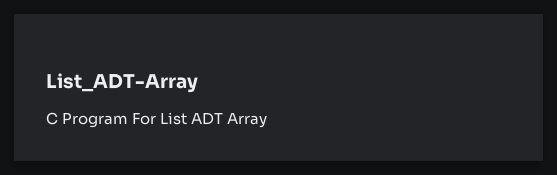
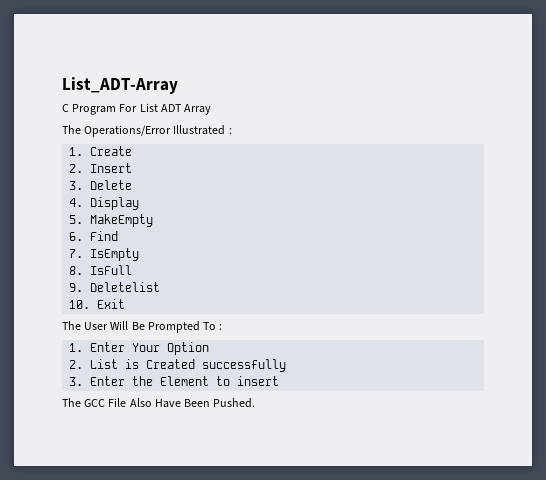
+ The Operations/Error Illustrated :
+ 1. Create
+ 2. Insert
+ 3. Delete
+ 4. Display
+ 5. MakeEmpty
+ 6. Find
+ 7. IsEmpty
+ 8. IsFull
+ 9. Deletelist
+ 10. Exit
+ The User Will Be Prompted To :
+ 1. Enter Your Option
+ 2. List is Created successfully
+ 3. Enter the Element to insert
+ The GCC File Also Have Been Pushed.

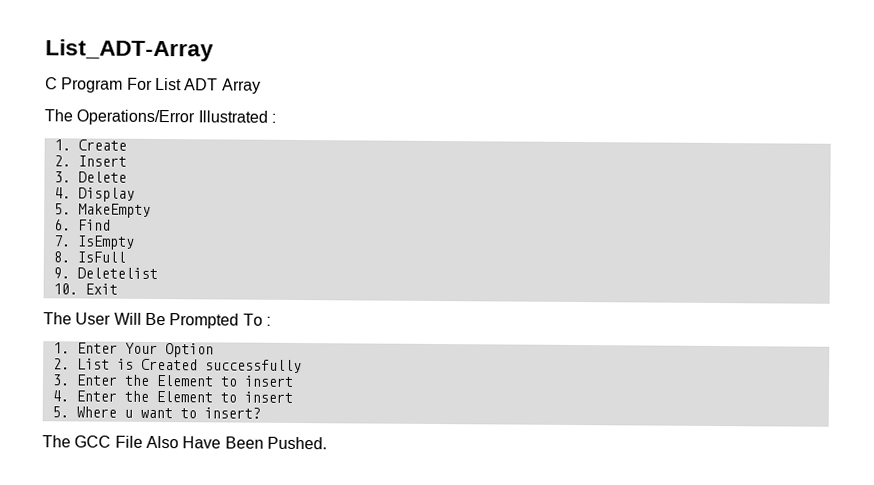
+ 4. Enter the Element to insert
+ 5. Where u want to insert?

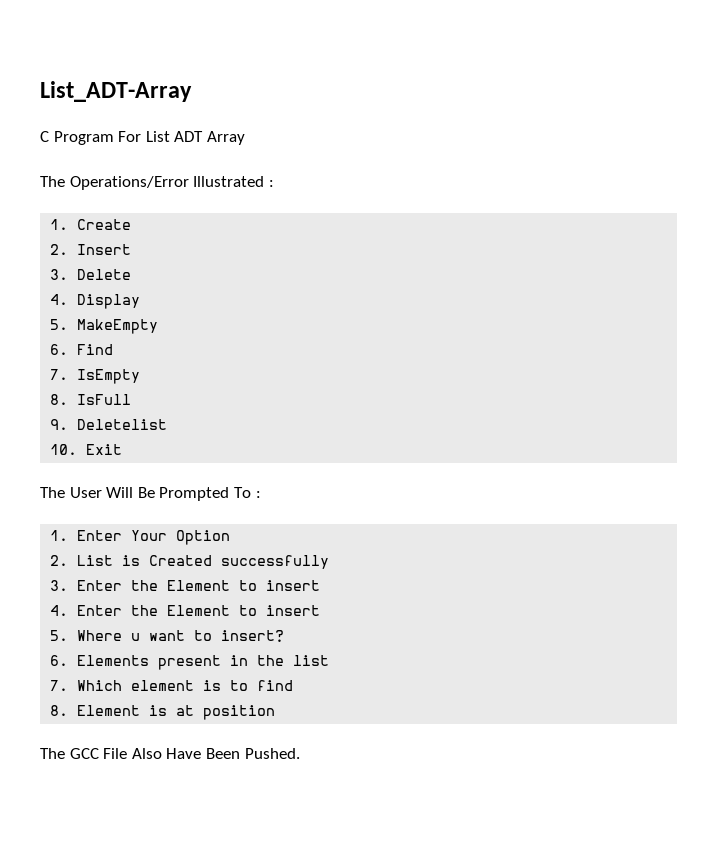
+ 6. Elements present in the list
+ 7. Which element is to find
+ 8. Element is at position

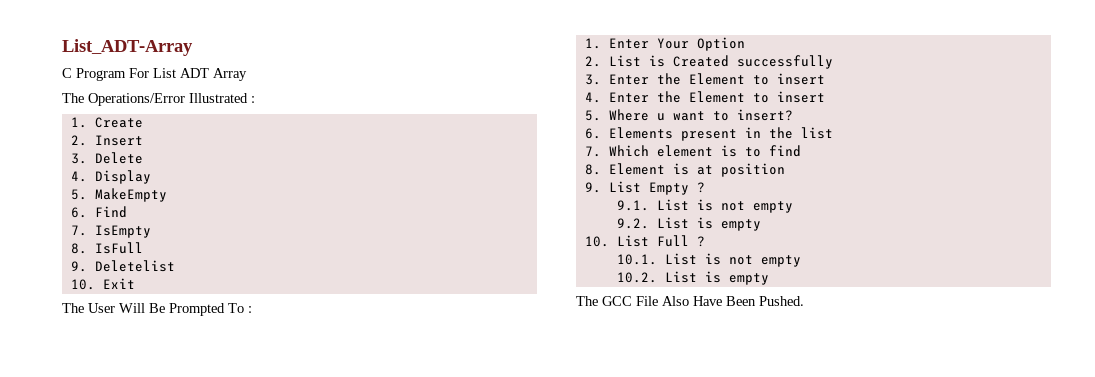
+ 9. List Empty ?
+ 9.1. List is not empty
+ 9.2. List is empty
+ 10. List Full ?
+ 10.1. List is not empty
+ 10.2. List is empty

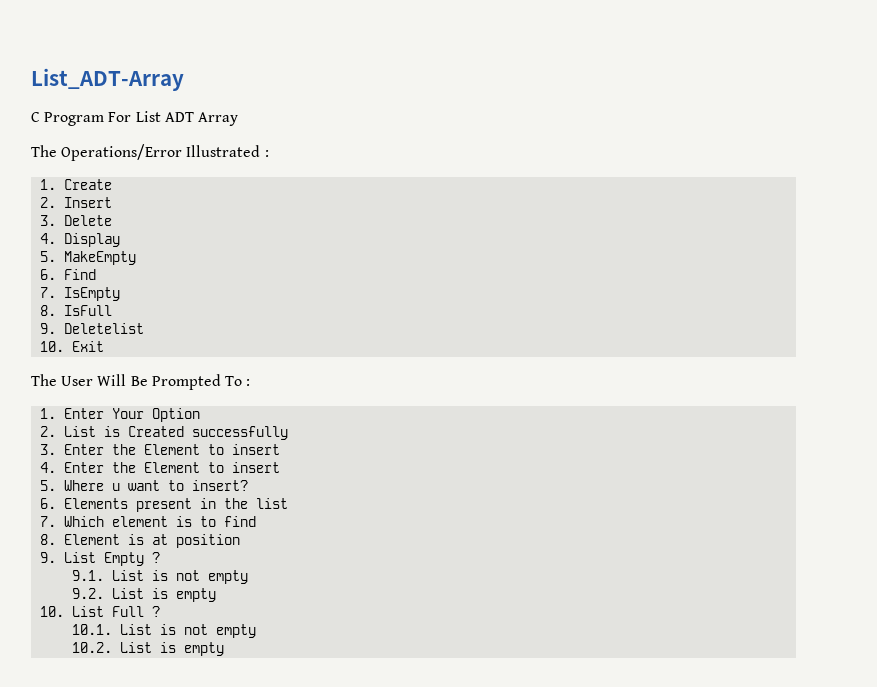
- The GCC File Also Have Been Pushed.

